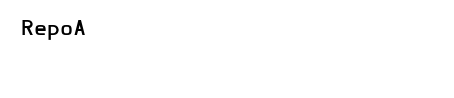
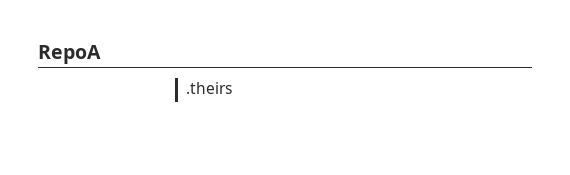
+ .theirs

